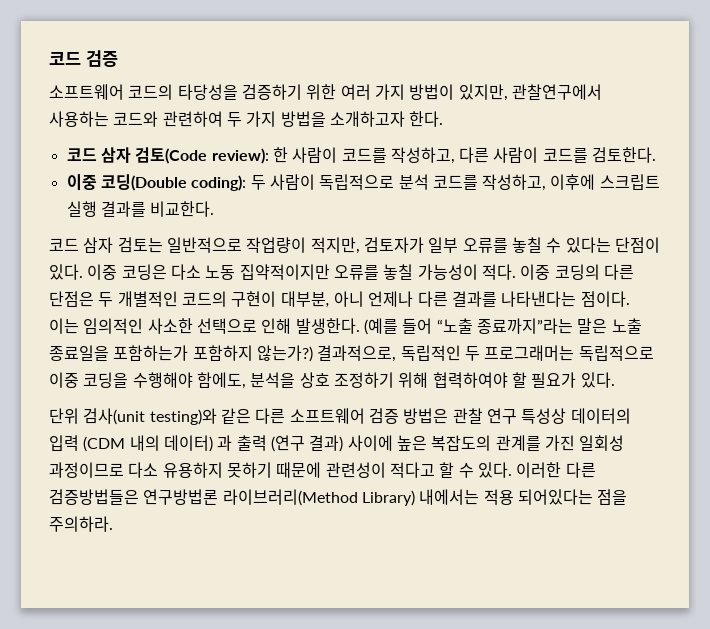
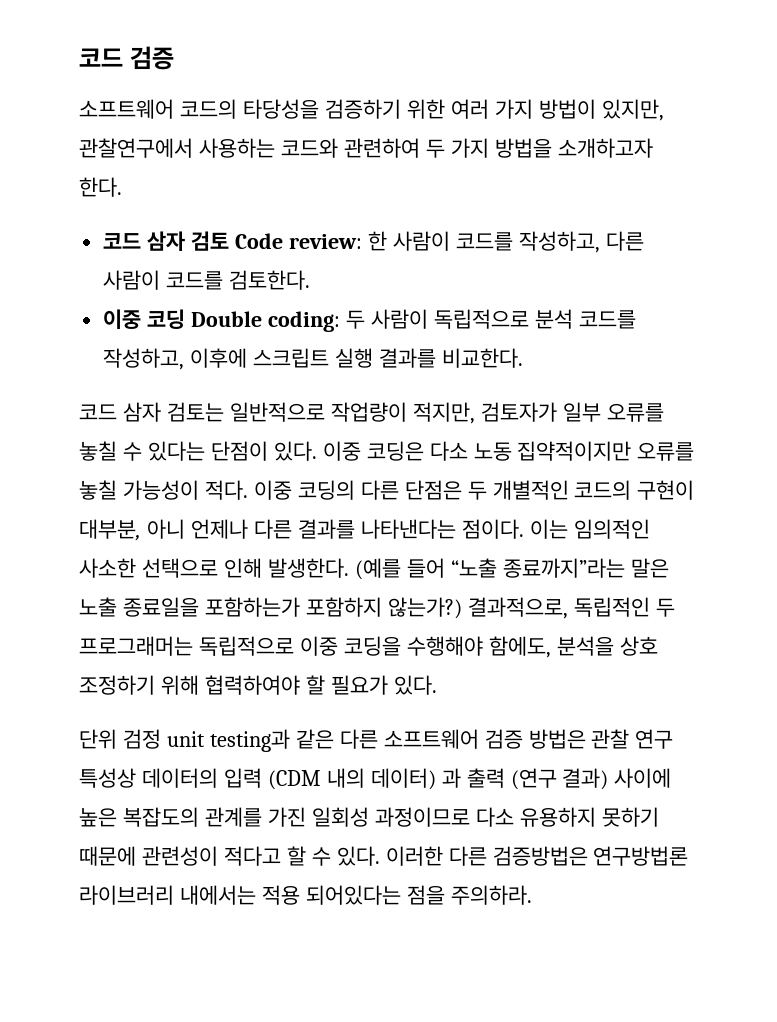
- 코드 삼자 검토(Code review): 한 사람이 코드를 작성하고, 다른 사람이 코드를 검토한다.
+ 코드 삼자 검토 Code review: 한 사람이 코드를 작성하고, 다른 사람이 코드를 검토한다.
- 이중 코딩(Double coding): 두 사람이 독립적으로 분석 코드를 작성하고, 이후에 스크립트 실행 결과를 비교한다.
+ 이중 코딩 Double coding: 두 사람이 독립적으로 분석 코드를 작성하고, 이후에 스크립트 실행 결과를 비교한다.
- 단위 검사(unit testing)와 같은 다른 소프트웨어 검증 방법은 관찰 연구 특성상 데이터의 입력 (CDM 내의 데이터) 과 출력 (연구 결과) 사이에 높은 복잡도의 관계를 가진 일회성 과정이므로 다소 유용하지 못하기 때문에 관련성이 적다고 할 수 있다.
+ 단위 검정 unit testing과 같은 다른 소프트웨어 검증 방법은 관찰 연구 특성상 데이터의 입력 (CDM 내의 데이터) 과 출력 (연구 결과) 사이에 높은 복잡도의 관계를 가진 일회성 과정이므로 다소 유용하지 못하기 때문에 관련성이 적다고 할 수 있다.
- 이러한 다른 검증방법들은 연구방법론 라이브러리(Method Library) 내에서는 적용 되어있다는 점을 주의하라.
+ 이러한 다른 검증방법은 연구방법론 라이브러리 내에서는 적용 되어있다는 점을 주의하라.

